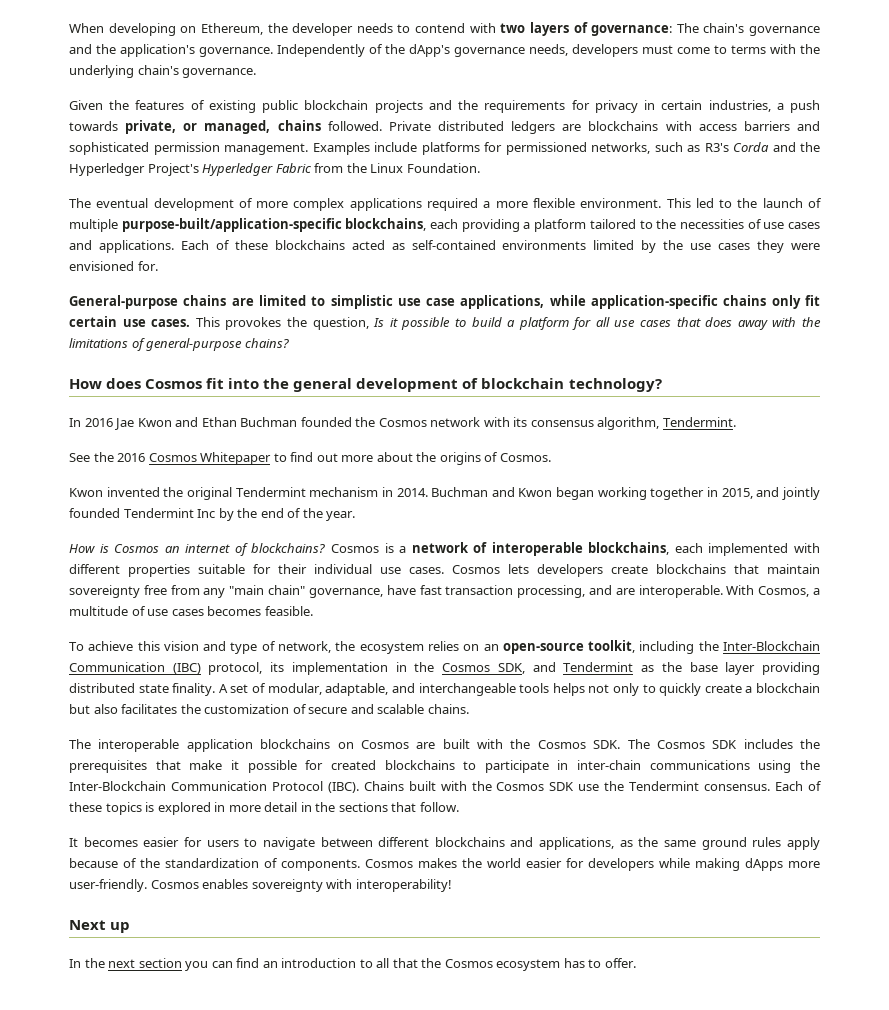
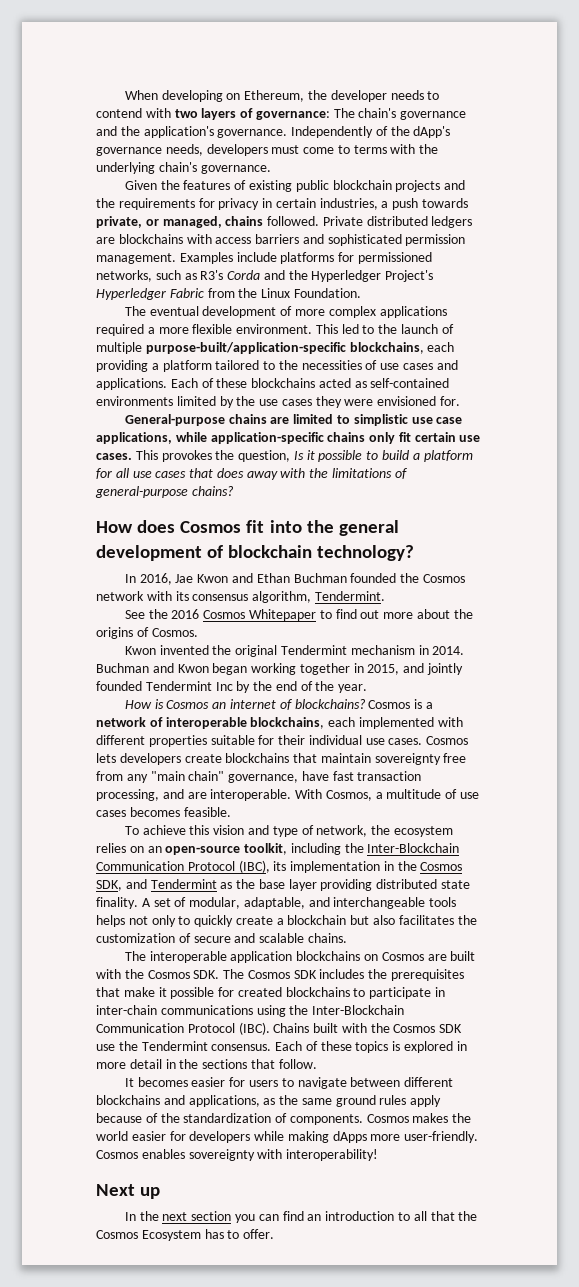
- In 2016 Jae Kwon and Ethan Buchman founded the Cosmos network with its consensus algorithm, Tendermint.
+ In 2016, Jae Kwon and Ethan Buchman founded the Cosmos network with its consensus algorithm, Tendermint.
- To achieve this vision and type of network, the ecosystem relies on an open-source toolkit, including the Inter-Blockchain Communication (IBC) protocol, its implementation in the Cosmos SDK, and Tendermint as the base layer providing distributed state finality.
+ To achieve this vision and type of network, the ecosystem relies on an open-source toolkit, including the Inter-Blockchain Communication Protocol (IBC), its implementation in the Cosmos SDK, and Tendermint as the base layer providing distributed state finality.
- In the next section you can find an introduction to all that the Cosmos ecosystem has to offer.
+ In the next section you can find an introduction to all that the Cosmos Ecosystem has to offer.

